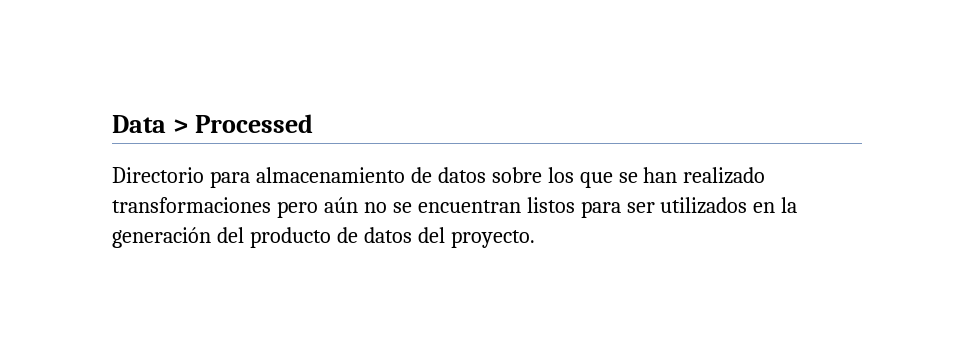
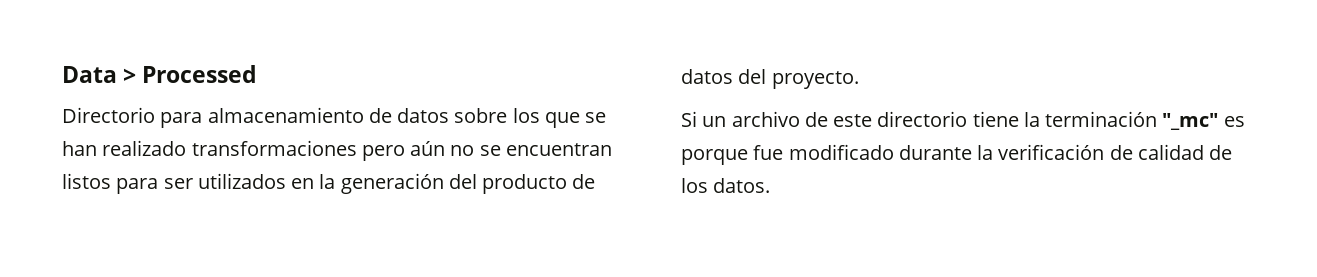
+ Si un archivo de este directorio tiene la terminación "_mc" es porque fue modificado durante la verificación de calidad de los datos.

